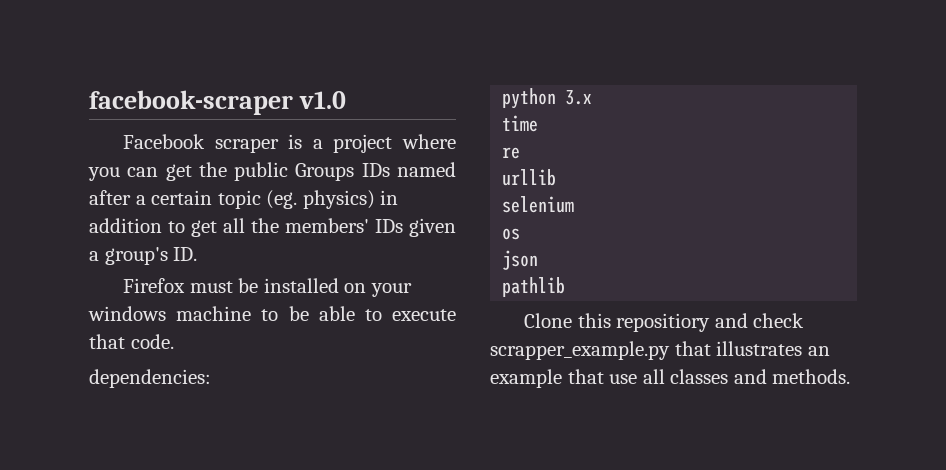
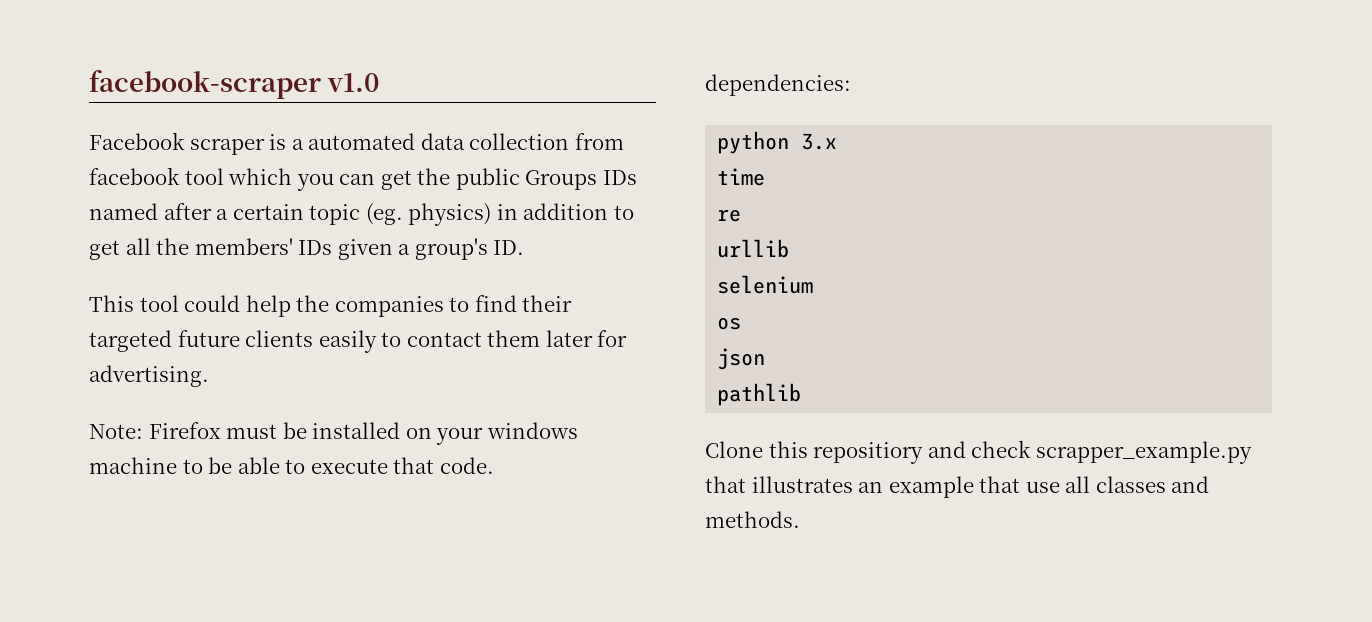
- Facebook scraper is a project where you can get the public Groups IDs named after a certain topic (eg. physics) in addition to get all the members' IDs given a group's ID.
+ Facebook scraper is a automated data collection from facebook tool which you can get the public Groups IDs named after a certain topic (eg. physics) in addition to get all the members' IDs given a group's ID.
- Firefox must be installed on your windows machine to be able to execute that code.
+ This tool could help the companies to find their targeted future clients easily to contact them later for advertising.
+ Note: Firefox must be installed on your windows machine to be able to execute that code.

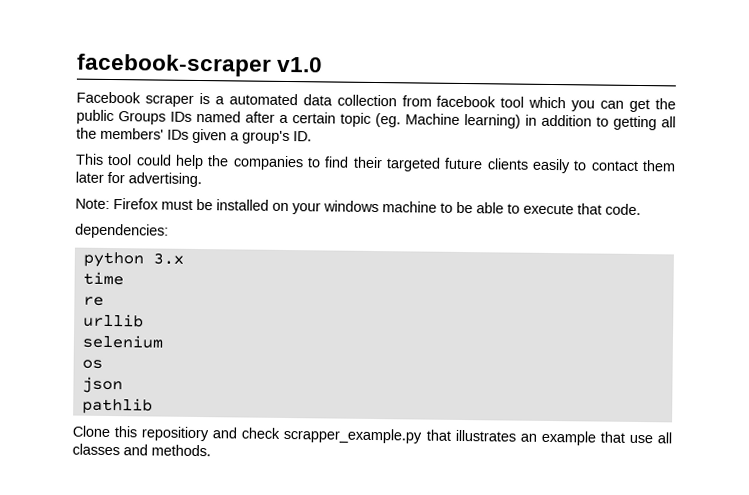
- Facebook scraper is a automated data collection from facebook tool which you can get the public Groups IDs named after a certain topic (eg. physics) in addition to get all the members' IDs given a group's ID.
+ Facebook scraper is a automated data collection from facebook tool which you can get the public Groups IDs named after a certain topic (eg. Machine learning) in addition to getting all the members' IDs given a group's ID.

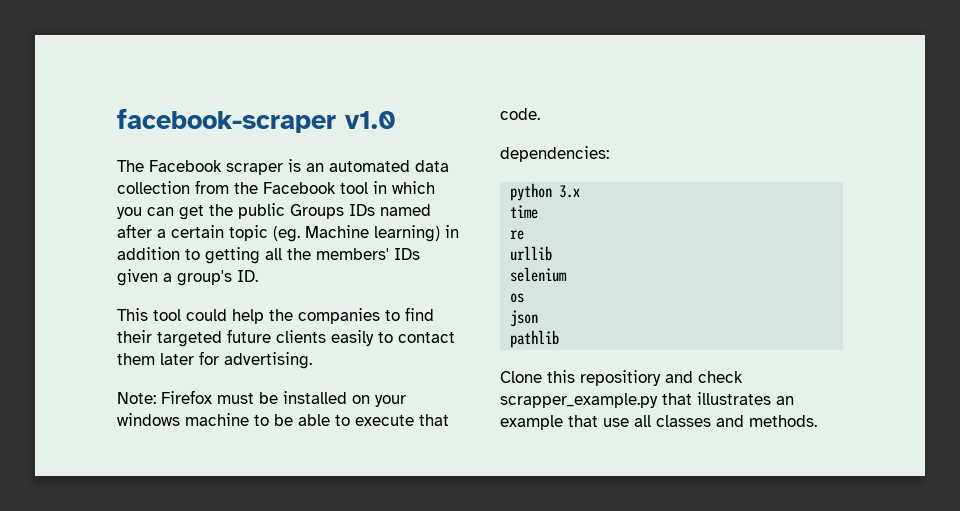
- Facebook scraper is a automated data collection from facebook tool which you can get the public Groups IDs named after a certain topic (eg. Machine learning) in addition to getting all the members' IDs given a group's ID.
+ The Facebook scraper is an automated data collection from the Facebook tool in which you can get the public Groups IDs named after a certain topic (eg. Machine learning) in addition to getting all the members' IDs given a group's ID.

